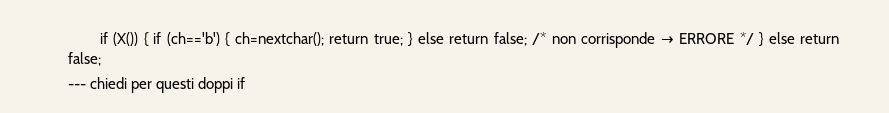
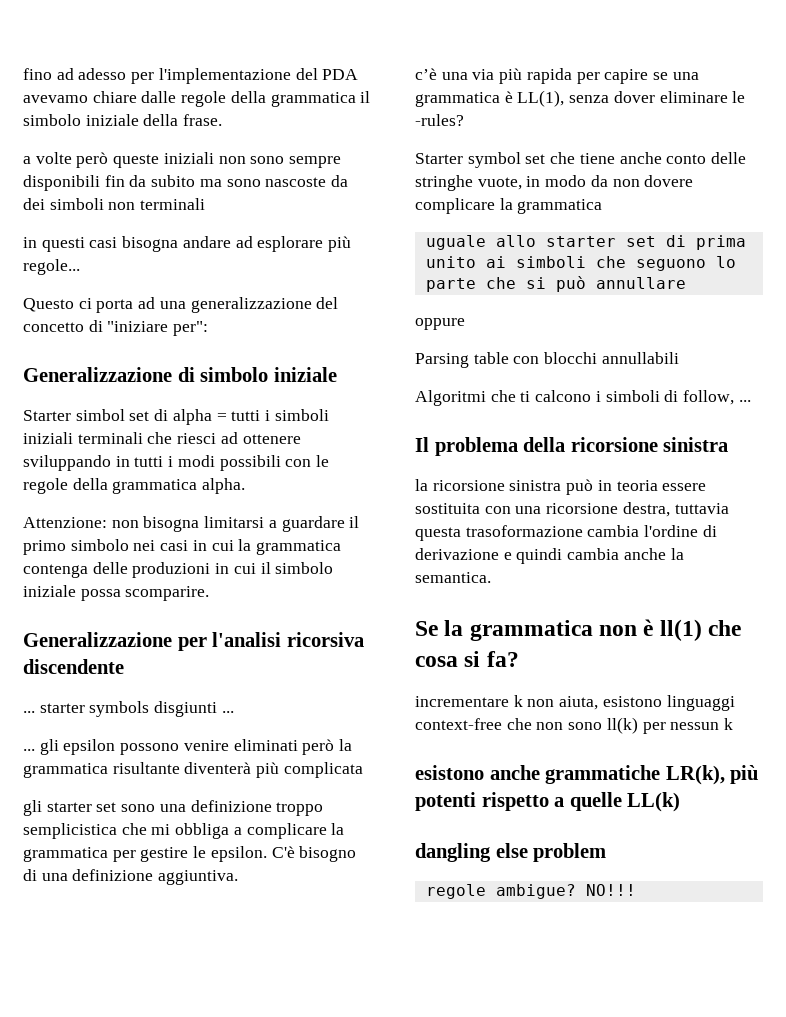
- if (X()) { if (ch=='b') { ch=nextchar(); return true; } else return false; /* non corrisponde → ERRORE */ } else return false;
- --- chiedi per questi doppi if
+ fino ad adesso per l'implementazione del PDA avevamo chiare dalle regole della grammatica il simbolo iniziale della frase.
+ a volte però queste iniziali non sono sempre disponibili fin da subito ma sono nascoste da dei simboli non terminali
+ in questi casi bisogna andare ad esplorare più regole...
+ Questo ci porta ad una generalizzazione del concetto di "iniziare per":
+ Generalizzazione di simbolo iniziale
+ Starter simbol set di alpha = tutti i simboli iniziali terminali che riesci ad ottenere sviluppando in tutti i modi possibili con le regole della grammatica alpha.
+ Attenzione: non bisogna limitarsi a guardare il primo simbolo nei casi in cui la grammatica contenga delle produzioni in cui il simbolo iniziale possa scomparire.
+ Generalizzazione per l'analisi ricorsiva discendente
+ ... starter symbols disgiunti ...
+ ... gli epsilon possono venire eliminati però la grammatica risultante diventerà più complicata
+ gli starter set sono una definizione troppo semplicistica che mi obbliga a complicare la grammatica per gestire le epsilon. C'è bisogno di una definizione aggiuntiva.
+ c’è una via più rapida per capire se una grammatica è LL(1), senza dover eliminare le -rules?
+ Starter symbol set che tiene anche conto delle stringhe vuote, in modo da non dovere complicare la grammatica
+ uguale allo starter set di prima unito ai simboli che seguono lo parte che si può annullare
+ oppure
+ Parsing table con blocchi annullabili
+ Algoritmi che ti calcono i simboli di follow, ...
+ Il problema della ricorsione sinistra
+ la ricorsione sinistra può in teoria essere sostituita con una ricorsione destra, tuttavia questa trasoformazione cambia l'ordine di derivazione e quindi cambia anche la semantica.
+ Se la grammatica non è ll(1) che cosa si fa?
+ incrementare k non aiuta, esistono linguaggi context-free che non sono ll(k) per nessun k
+ esistono anche grammatiche LR(k), più potenti rispetto a quelle LL(k)
+ dangling else problem
+ regole ambigue? NO!!!

